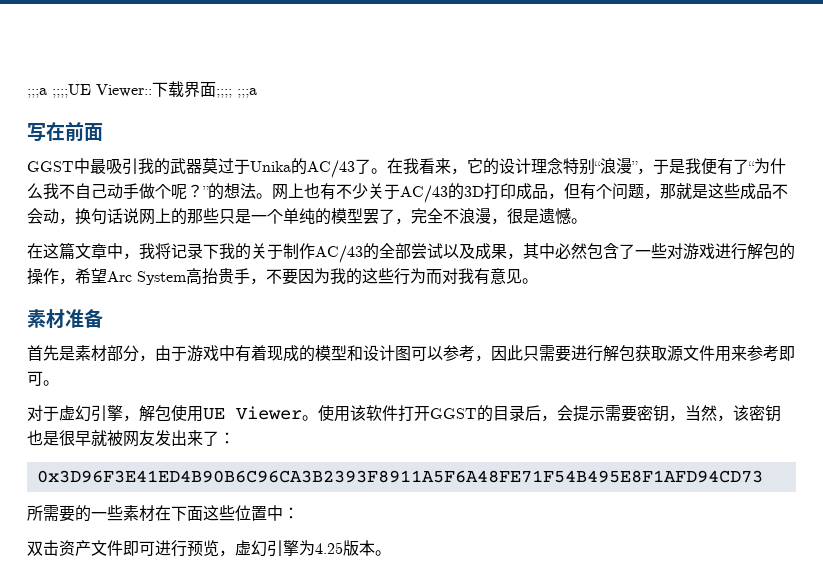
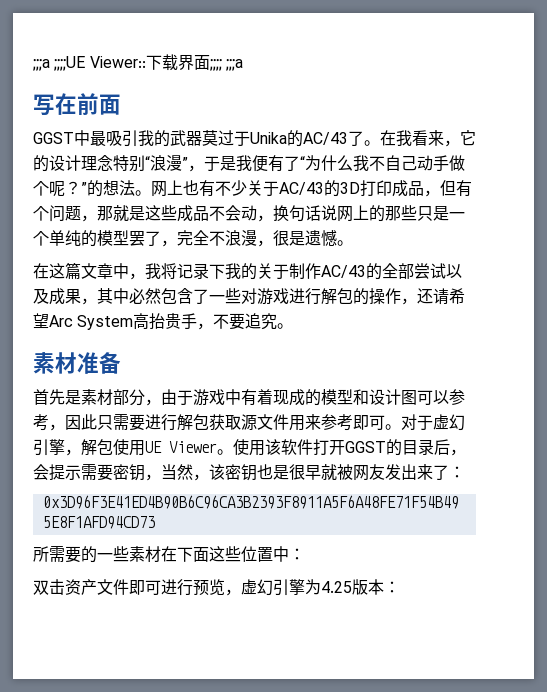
- 在这篇文章中，我将记录下我的关于制作AC/43的全部尝试以及成果，其中必然包含了一些对游戏进行解包的操作，希望Arc System高抬贵手，不要因为我的这些行为而对我有意见。
+ 在这篇文章中，我将记录下我的关于制作AC/43的全部尝试以及成果，其中必然包含了一些对游戏进行解包的操作，还请希望Arc System高抬贵手，不要追究。
- 首先是素材部分，由于游戏中有着现成的模型和设计图可以参考，因此只需要进行解包获取源文件用来参考即可。
- 对于虚幻引擎，解包使用UE Viewer。
+ 首先是素材部分，由于游戏中有着现成的模型和设计图可以参考，因此只需要进行解包获取源文件用来参考即可。对于虚幻引擎，解包使用UE Viewer。
- 双击资产文件即可进行预览，虚幻引擎为4.25版本。
+ 双击资产文件即可进行预览，虚幻引擎为4.25版本：

